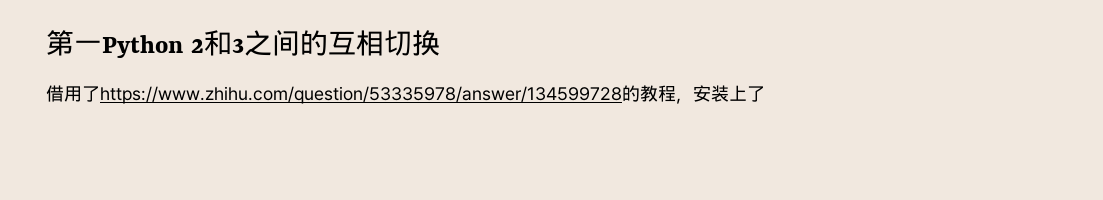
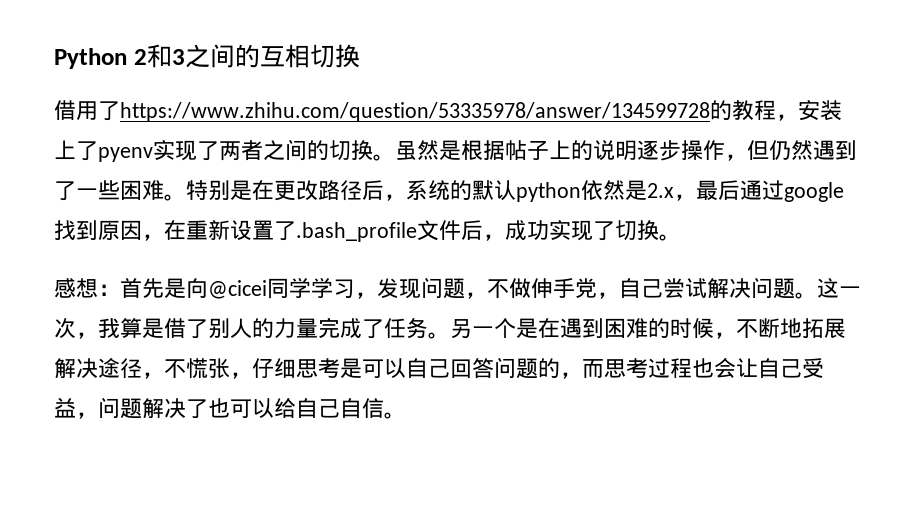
- 第一Python 2和3之间的互相切换
+ Python 2和3之间的互相切换
- 借用了https://www.zhihu.com/question/53335978/answer/134599728的教程，安装上了
+ 借用了https://www.zhihu.com/question/53335978/answer/134599728的教程，安装上了pyenv实现了两者之间的切换。虽然是根据帖子上的说明逐步操作，但仍然遇到了一些困难。特别是在更改路径后，系统的默认python依然是2.x，最后通过google找到原因，在重新设置了.bash_profile文件后，成功实现了切换。
+ 感想：首先是向@cicei同学学习，发现问题，不做伸手党，自己尝试解决问题。这一次，我算是借了别人的力量完成了任务。另一个是在遇到困难的时候，不断地拓展解决途径，不慌张，仔细思考是可以自己回答问题的，而思考过程也会让自己受益，问题解决了也可以给自己自信。

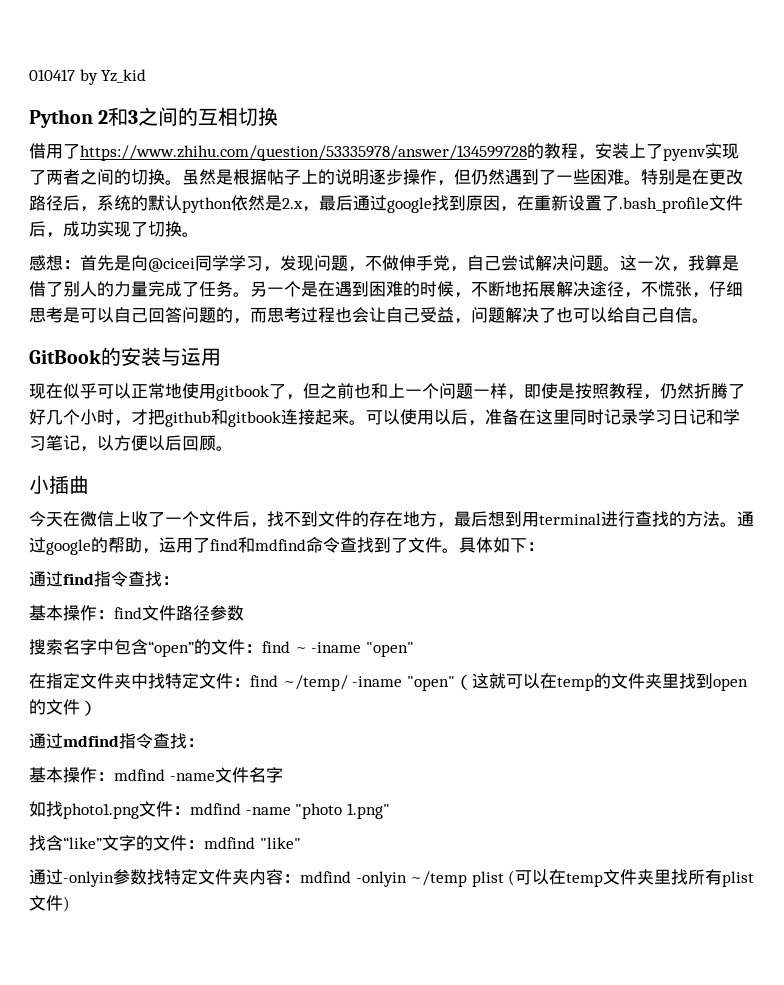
+ 010417 by Yz_kid
+ GitBook的安装与运用
+ 现在似乎可以正常地使用gitbook了，但之前也和上一个问题一样，即使是按照教程，仍然折腾了好几个小时，才把github和gitbook连接起来。可以使用以后，准备在这里同时记录学习日记和学习笔记，以方便以后回顾。
+ 小插曲
+ 今天在微信上收了一个文件后，找不到文件的存在地方，最后想到用terminal进行查找的方法。通过google的帮助，运用了find和mdfind命令查找到了文件。具体如下：
+ 通过find指令查找：
+ 基本操作：find文件路径参数
+ 搜索名字中包含“open”的文件：find ~ -iname "open"
+ 在指定文件夹中找特定文件：find ~/temp/ -iname "open"（这就可以在temp的文件夹里找到open的文件）
+ 通过mdfind指令查找：
+ 基本操作：mdfind -name文件名字
+ 如找photo1.png文件：mdfind -name "photo 1.png"
+ 找含“like”文字的文件：mdfind "like"
+ 通过-onlyin参数找特定文件夹内容：mdfind -onlyin ~/temp plist (可以在temp文件夹里找所有plist文件)

